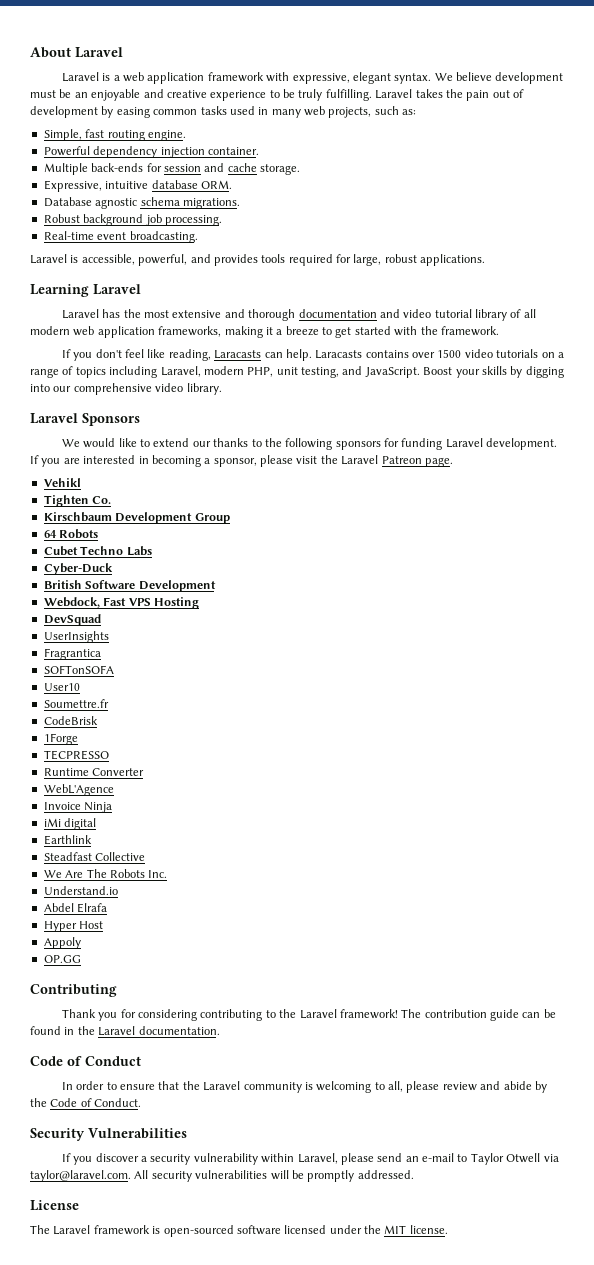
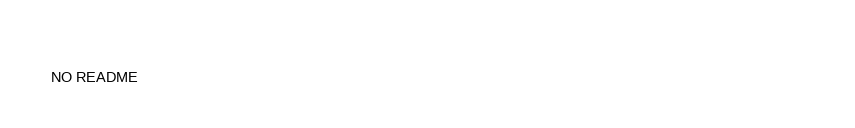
- About Laravel
- Laravel is a web application framework with expressive, elegant syntax. We believe development must be an enjoyable and creative experience to be truly fulfilling. Laravel takes the pain out of development by easing common tasks used in many web projects, such as:
- Simple, fast routing engine.
- Powerful dependency injection container.
- Multiple back-ends for session and cache storage.
- Expressive, intuitive database ORM.
- Database agnostic schema migrations.
- Robust background job processing.
- Real-time event broadcasting.
- Laravel is accessible, powerful, and provides tools required for large, robust applications.
- Learning Laravel
- Laravel has the most extensive and thorough documentation and video tutorial library of all modern web application frameworks, making it a breeze to get started with the framework.
- If you don't feel like reading, Laracasts can help. Laracasts contains over 1500 video tutorials on a range of topics including Laravel, modern PHP, unit testing, and JavaScript. Boost your skills by digging into our comprehensive video library.
- Laravel Sponsors
- We would like to extend our thanks to the following sponsors for funding Laravel development. If you are interested in becoming a sponsor, please visit the Laravel Patreon page.
- Vehikl
- Tighten Co.
- Kirschbaum Development Group
- 64 Robots
- Cubet Techno Labs
- Cyber-Duck
- British Software Development
- Webdock, Fast VPS Hosting
- DevSquad
- UserInsights
- Fragrantica
- SOFTonSOFA
- User10
- Soumettre.fr
- CodeBrisk
- 1Forge
- TECPRESSO
- Runtime Converter
- WebL'Agence
- Invoice Ninja
- iMi digital
- Earthlink
- Steadfast Collective
- We Are The Robots Inc.
- Understand.io
- Abdel Elrafa
- Hyper Host
- Appoly
- OP.GG
- Contributing
- Thank you for considering contributing to the Laravel framework! The contribution guide can be found in the Laravel documentation.
- Code of Conduct
- In order to ensure that the Laravel community is welcoming to all, please review and abide by the Code of Conduct.
- Security Vulnerabilities
- If you discover a security vulnerability within Laravel, please send an e-mail to Taylor Otwell via taylor@laravel.com. All security vulnerabilities will be promptly addressed.
- License
- The Laravel framework is open-sourced software licensed under the MIT license.
+ NO README

